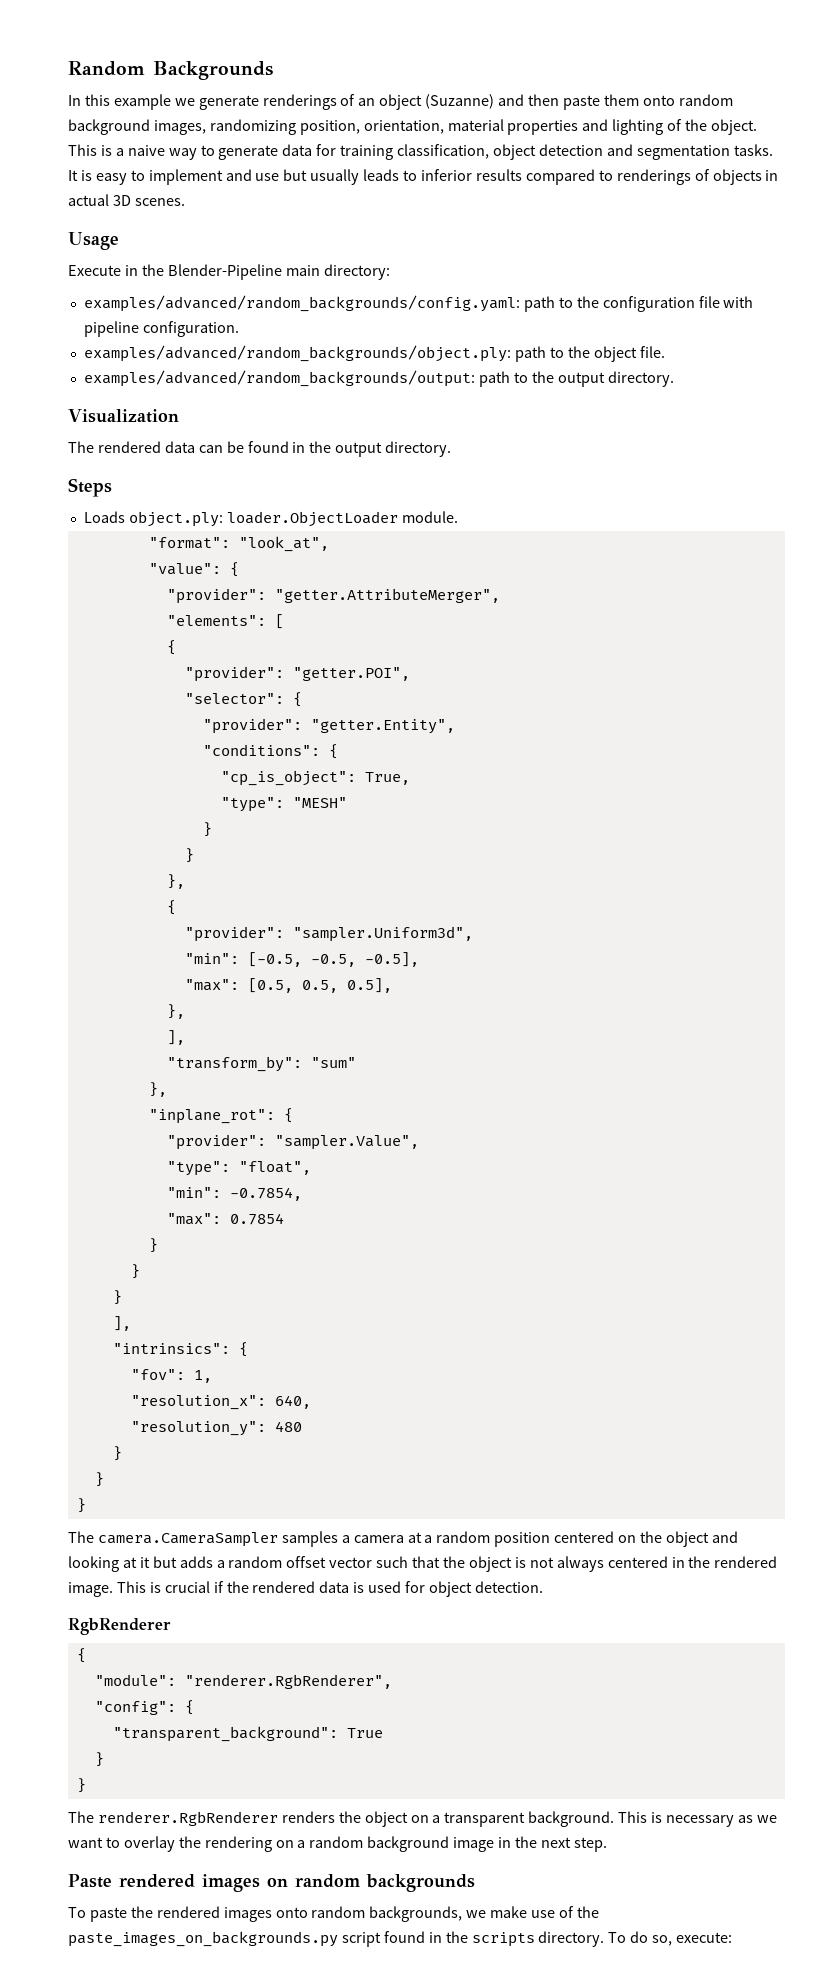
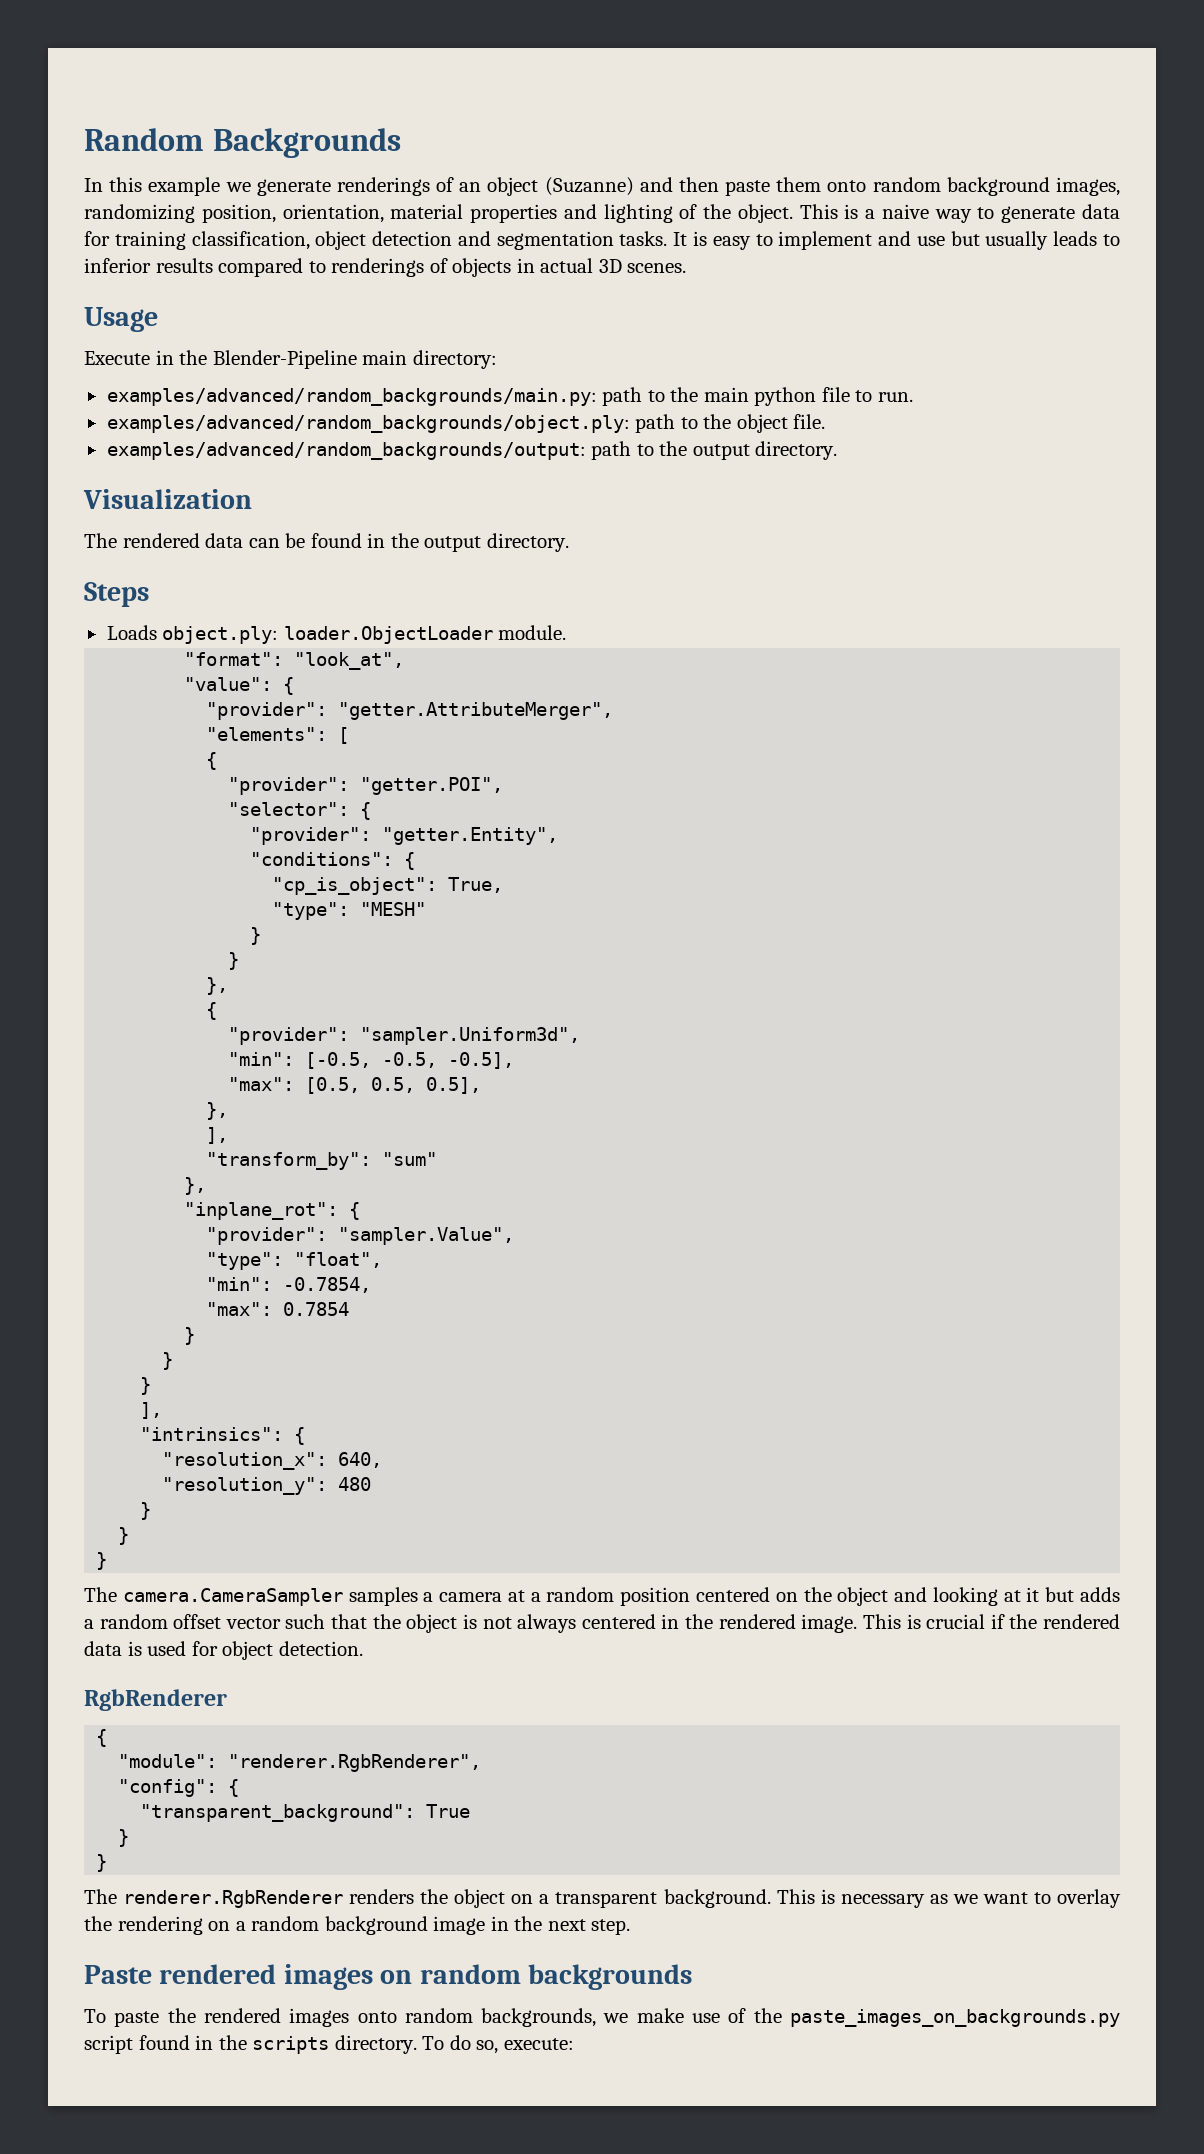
- examples/advanced/random_backgrounds/config.yaml: path to the configuration file with pipeline configuration.
+ examples/advanced/random_backgrounds/main.py: path to the main python file to run.
- "fov": 1,

